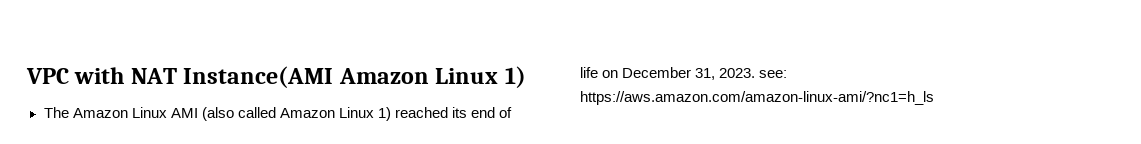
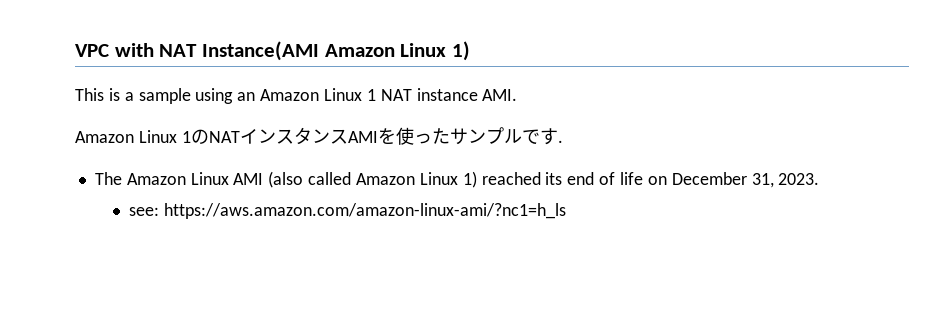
+ This is a sample using an Amazon Linux 1 NAT instance AMI.
+ Amazon Linux 1のNATインスタンスAMIを使ったサンプルです.
- The Amazon Linux AMI (also called Amazon Linux 1) reached its end of life on December 31, 2023. see: https://aws.amazon.com/amazon-linux-ami/?nc1=h_ls
+ The Amazon Linux AMI (also called Amazon Linux 1) reached its end of life on December 31, 2023.
+ see: https://aws.amazon.com/amazon-linux-ami/?nc1=h_ls

